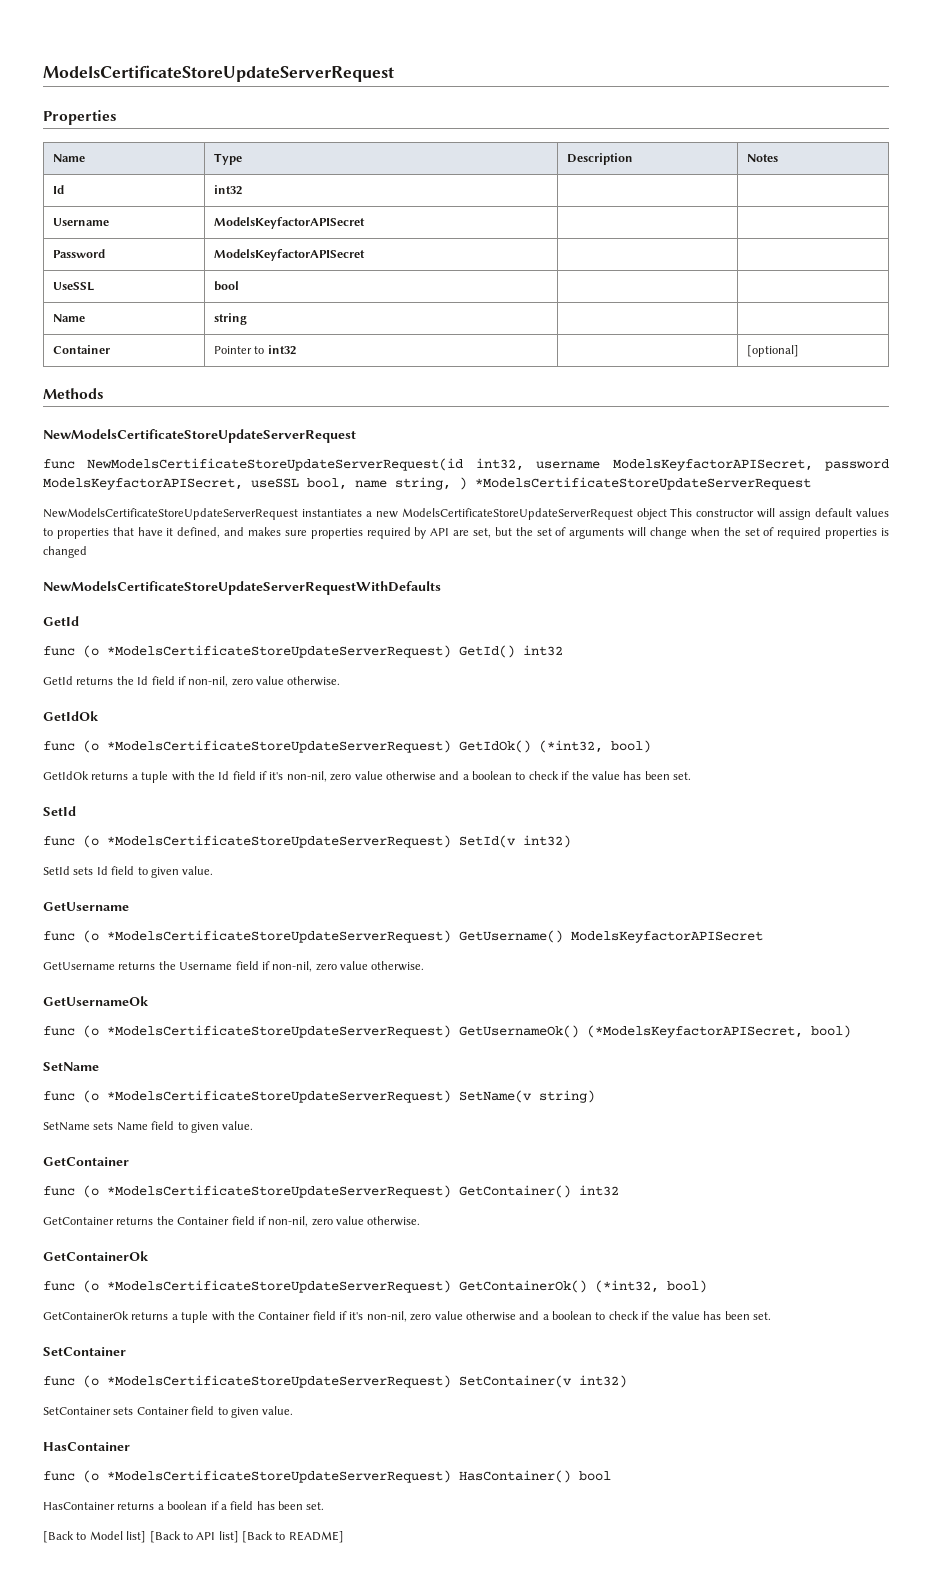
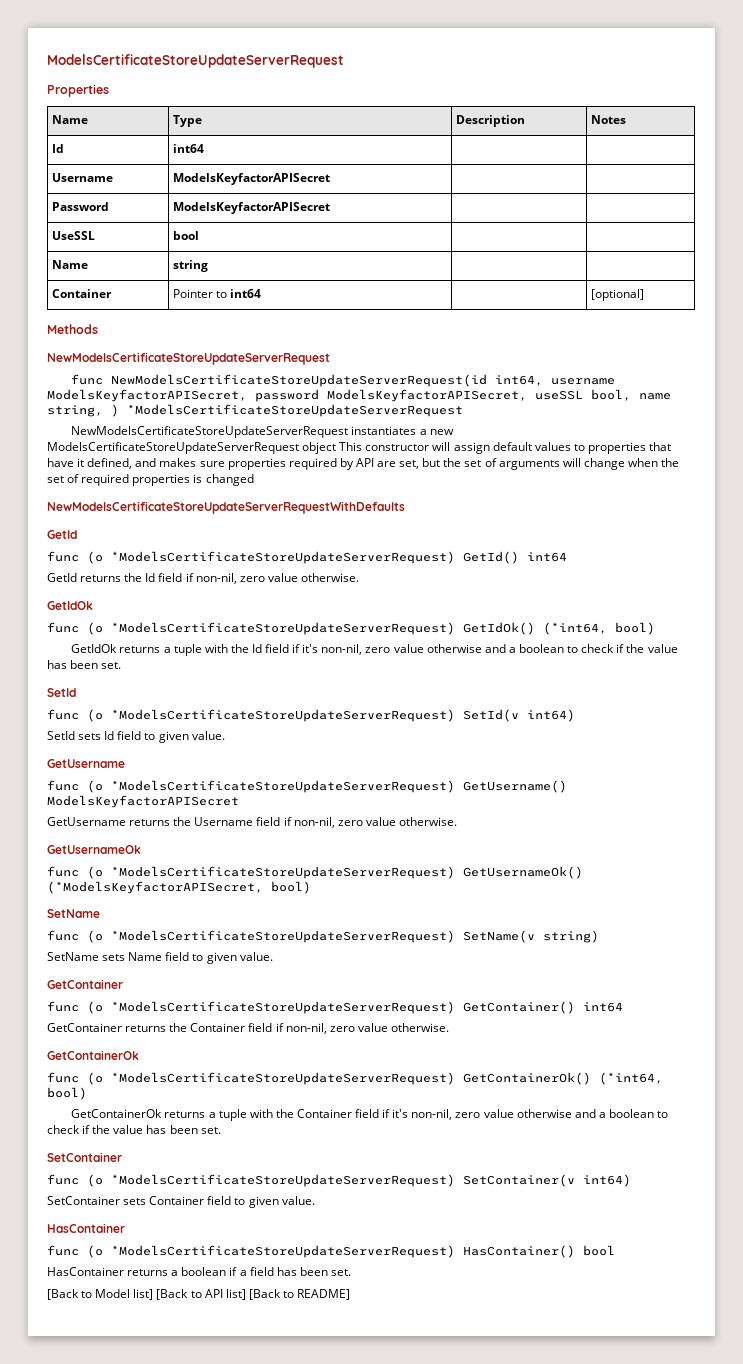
- Id | int32 | |
+ Id | int64 | |
- Container | Pointer to int32 | | [optional]
+ Container | Pointer to int64 | | [optional]
- func NewModelsCertificateStoreUpdateServerRequest(id int32, username ModelsKeyfactorAPISecret, password ModelsKeyfactorAPISecret, useSSL bool, name string, ) *ModelsCertificateStoreUpdateServerRequest
+ func NewModelsCertificateStoreUpdateServerRequest(id int64, username ModelsKeyfactorAPISecret, password ModelsKeyfactorAPISecret, useSSL bool, name string, ) *ModelsCertificateStoreUpdateServerRequest
- func (o *ModelsCertificateStoreUpdateServerRequest) GetId() int32
+ func (o *ModelsCertificateStoreUpdateServerRequest) GetId() int64
- func (o *ModelsCertificateStoreUpdateServerRequest) GetIdOk() (*int32, bool)
+ func (o *ModelsCertificateStoreUpdateServerRequest) GetIdOk() (*int64, bool)
- func (o *ModelsCertificateStoreUpdateServerRequest) SetId(v int32)
+ func (o *ModelsCertificateStoreUpdateServerRequest) SetId(v int64)
- func (o *ModelsCertificateStoreUpdateServerRequest) GetContainer() int32
+ func (o *ModelsCertificateStoreUpdateServerRequest) GetContainer() int64
- func (o *ModelsCertificateStoreUpdateServerRequest) GetContainerOk() (*int32, bool)
+ func (o *ModelsCertificateStoreUpdateServerRequest) GetContainerOk() (*int64, bool)
- func (o *ModelsCertificateStoreUpdateServerRequest) SetContainer(v int32)
+ func (o *ModelsCertificateStoreUpdateServerRequest) SetContainer(v int64)

